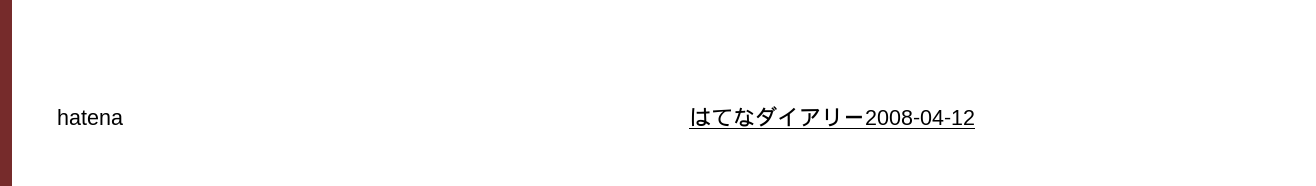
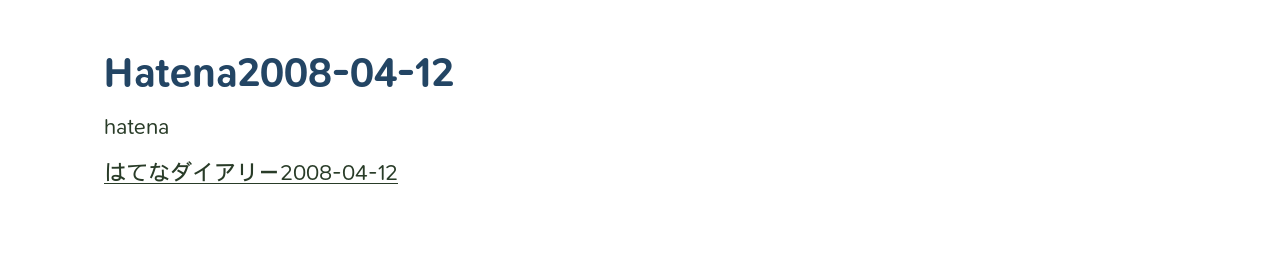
+ Hatena2008-04-12

